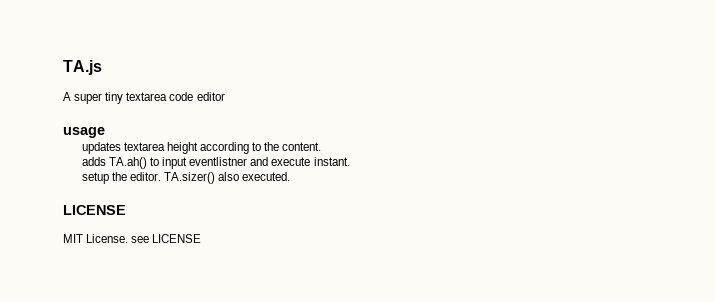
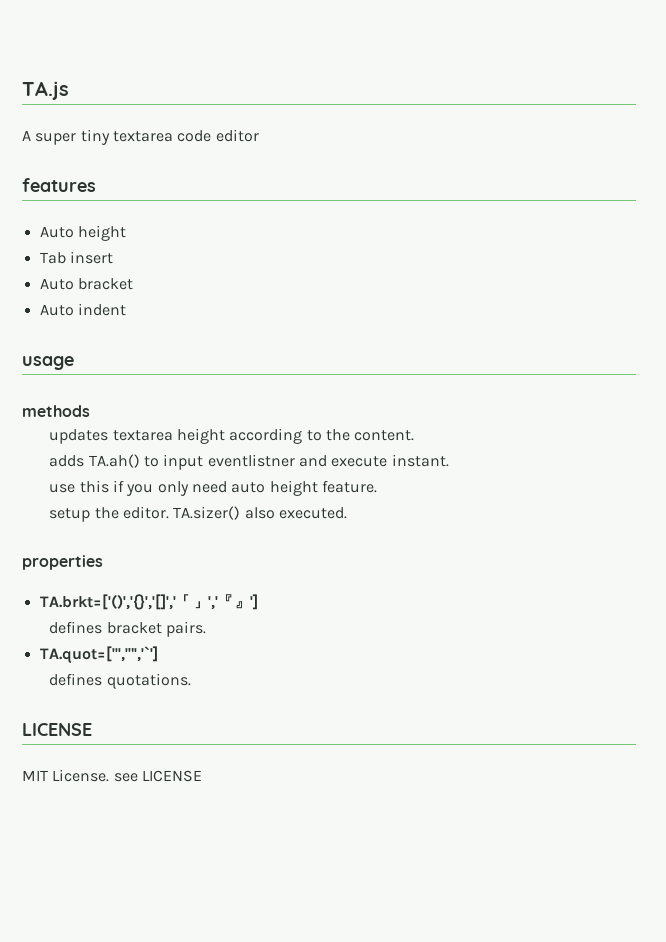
+ features
+ Auto height
+ Tab insert
+ Auto bracket
+ Auto indent
+ methods
+ use this if you only need auto height feature.
+ properties
+ TA.brkt=['()','{}','[]','「」','『』']
+ defines bracket pairs.
+ TA.quot=[''','"','`']
+ defines quotations.

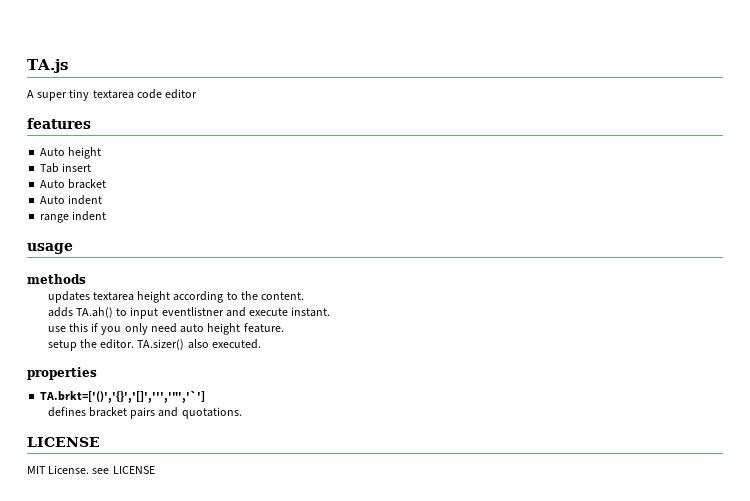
+ range indent
- TA.brkt=['()','{}','[]','「」','『』']
+ TA.brkt=['()','{}','[]',''','"','`']
- defines bracket pairs.
- TA.quot=[''','"','`']
- defines quotations.
+ defines bracket pairs and quotations.

